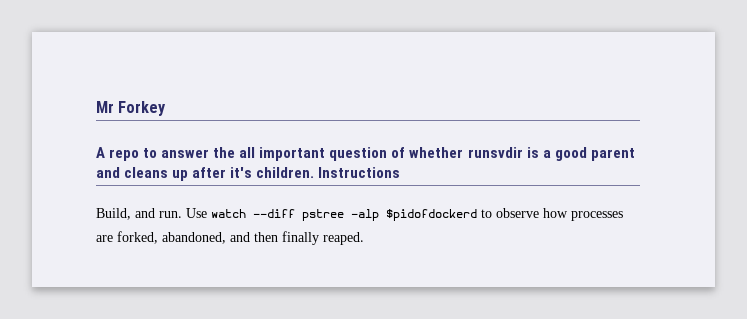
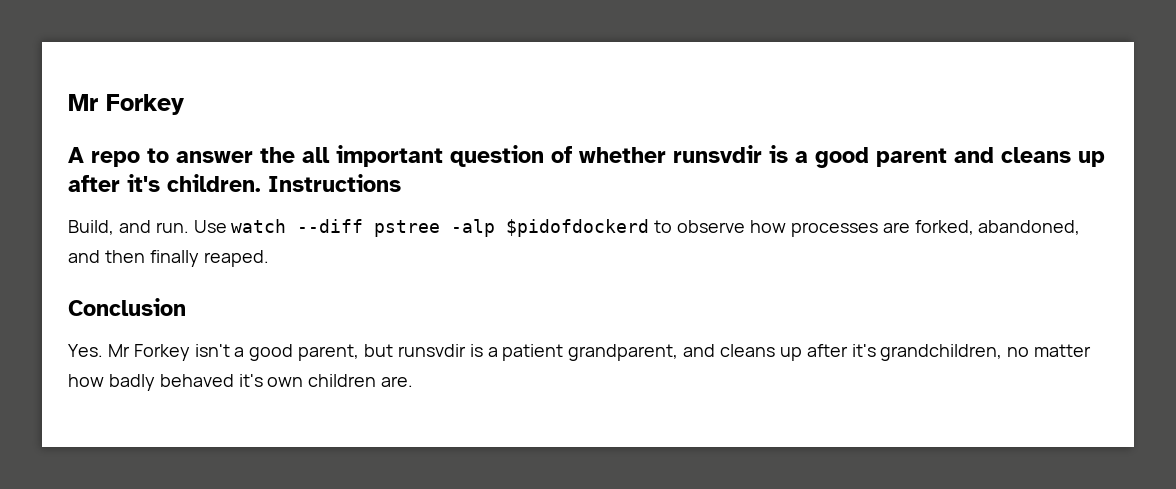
+ Conclusion
+ Yes. Mr Forkey isn't a good parent, but runsvdir is a patient grandparent, and cleans up after it's grandchildren, no matter how badly behaved it's own children are.

